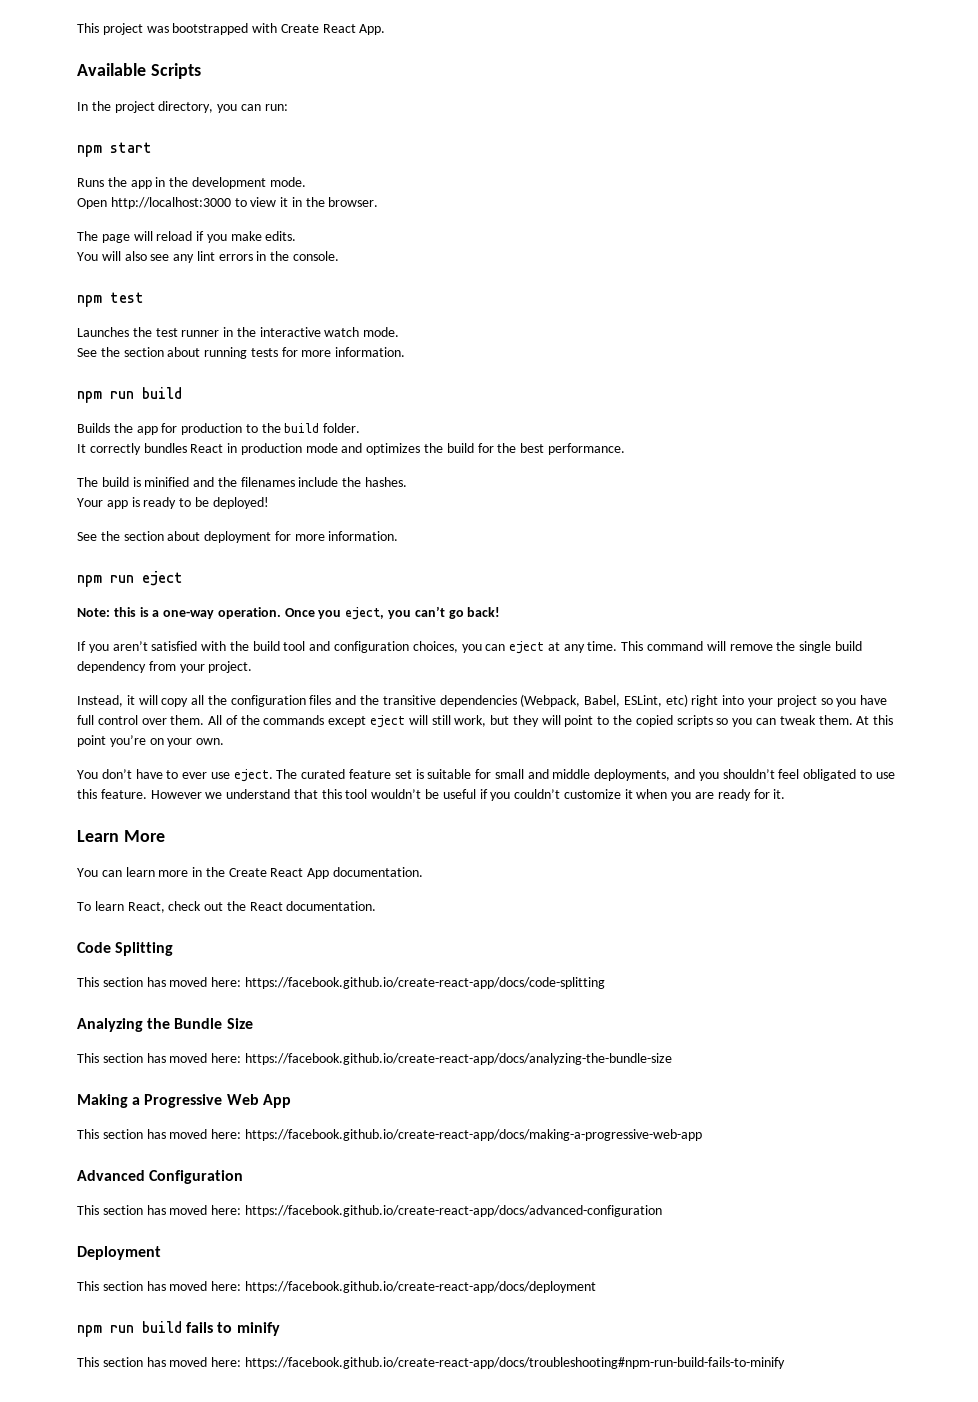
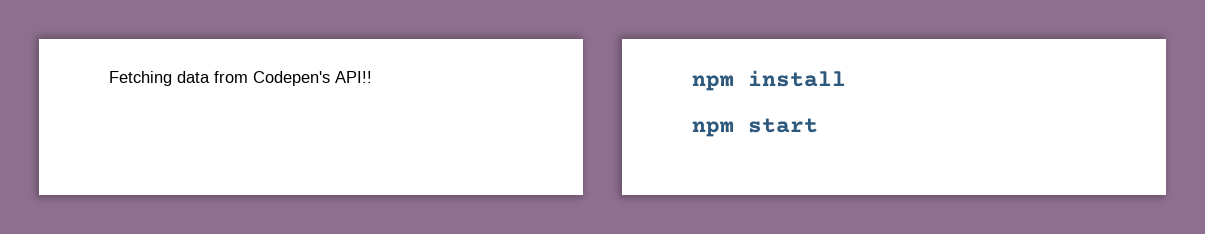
- This project was bootstrapped with Create React App.
- Available Scripts
- In the project directory, you can run:
+ Fetching data from Codepen's API!!
+ npm install
  npm start
- Runs the app in the development mode.
- Open http://localhost:3000 to view it in the browser.
- The page will reload if you make edits.
- You will also see any lint errors in the console.
- npm test
- Launches the test runner in the interactive watch mode.
- See the section about running tests for more information.
- npm run build
- Builds the app for production to the build folder.
- It correctly bundles React in production mode and optimizes the build for the best performance.
- The build is minified and the filenames include the hashes.
- Your app is ready to be deployed!
- See the section about deployment for more information.
- npm run eject
- Note: this is a one-way operation. Once you eject, you can’t go back!
- If you aren’t satisfied with the build tool and configuration choices, you can eject at any time. This command will remove the single build dependency from your project.
- Instead, it will copy all the configuration files and the transitive dependencies (Webpack, Babel, ESLint, etc) right into your project so you have full control over them. All of the commands except eject will still work, but they will point to the copied scripts so you can tweak them. At this point you’re on your own.
- You don’t have to ever use eject. The curated feature set is suitable for small and middle deployments, and you shouldn’t feel obligated to use this feature. However we understand that this tool wouldn’t be useful if you couldn’t customize it when you are ready for it.
- Learn More
- You can learn more in the Create React App documentation.
- To learn React, check out the React documentation.
- Code Splitting
- This section has moved here: https://facebook.github.io/create-react-app/docs/code-splitting
- Analyzing the Bundle Size
- This section has moved here: https://facebook.github.io/create-react-app/docs/analyzing-the-bundle-size
- Making a Progressive Web App
- This section has moved here: https://facebook.github.io/create-react-app/docs/making-a-progressive-web-app
- Advanced Configuration
- This section has moved here: https://facebook.github.io/create-react-app/docs/advanced-configuration
- Deployment
- This section has moved here: https://facebook.github.io/create-react-app/docs/deployment
- npm run build fails to minify
- This section has moved here: https://facebook.github.io/create-react-app/docs/troubleshooting#npm-run-build-fails-to-minify

